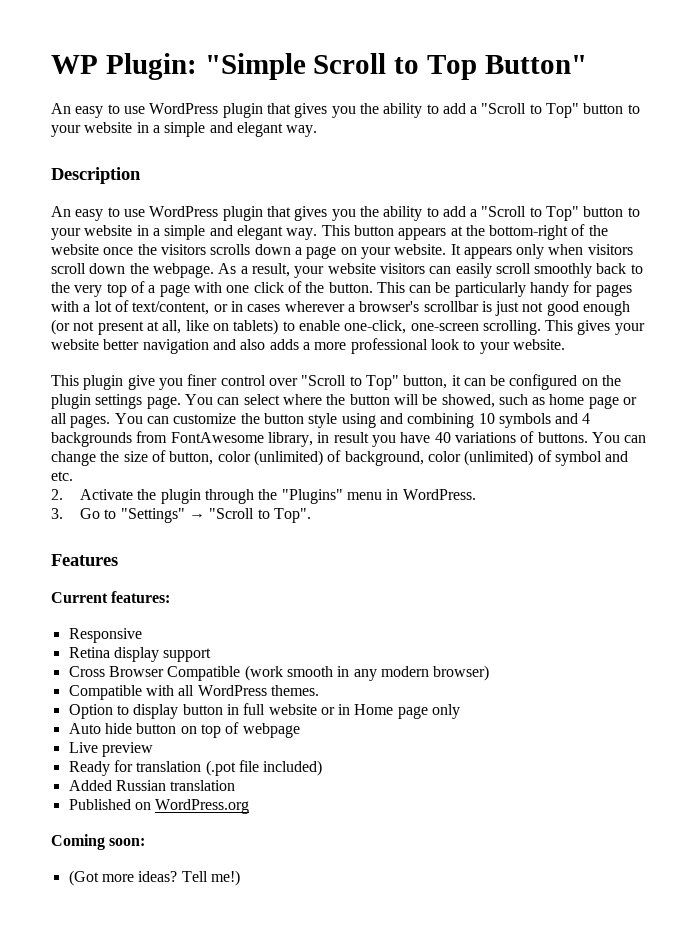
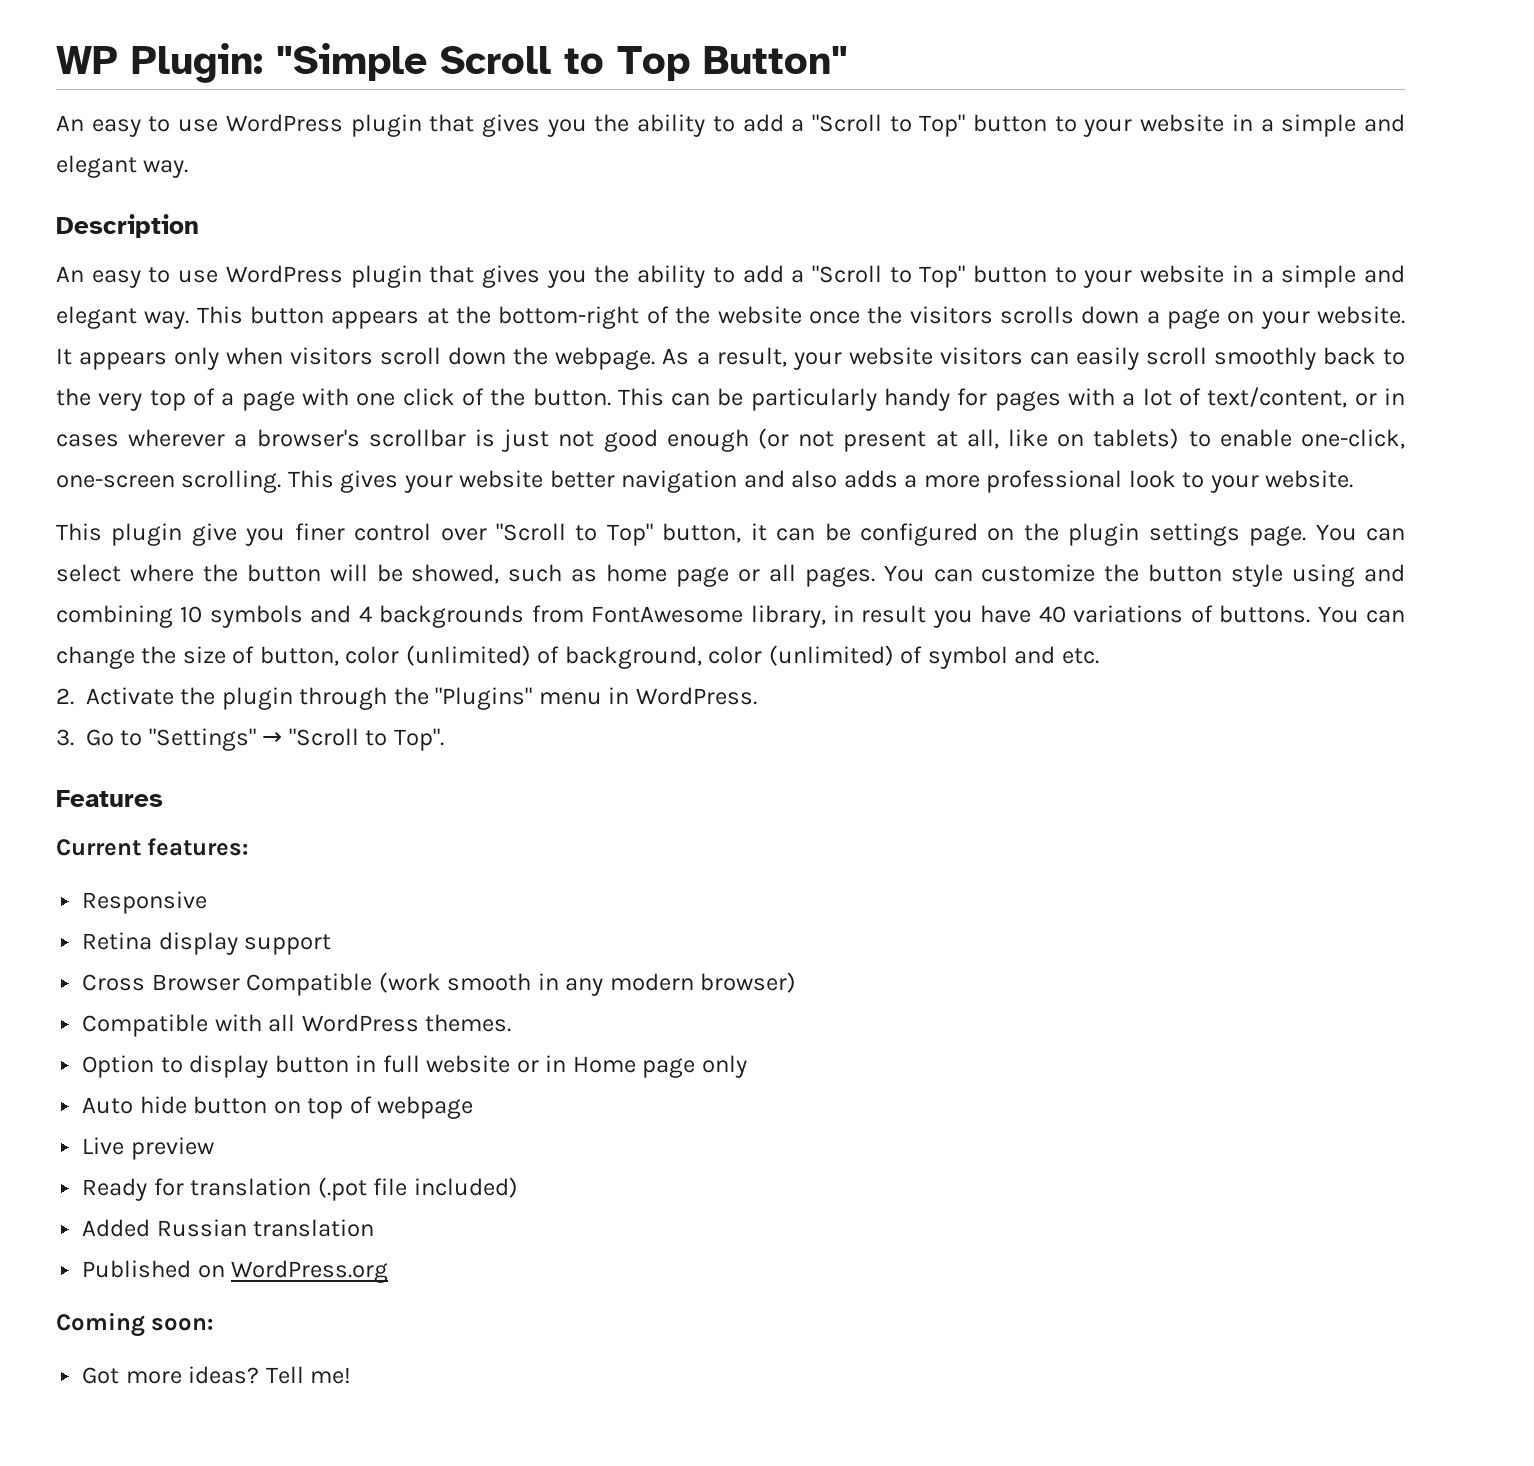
- (Got more ideas?
+ Got more ideas?
- Tell me!)
+ Tell me!

